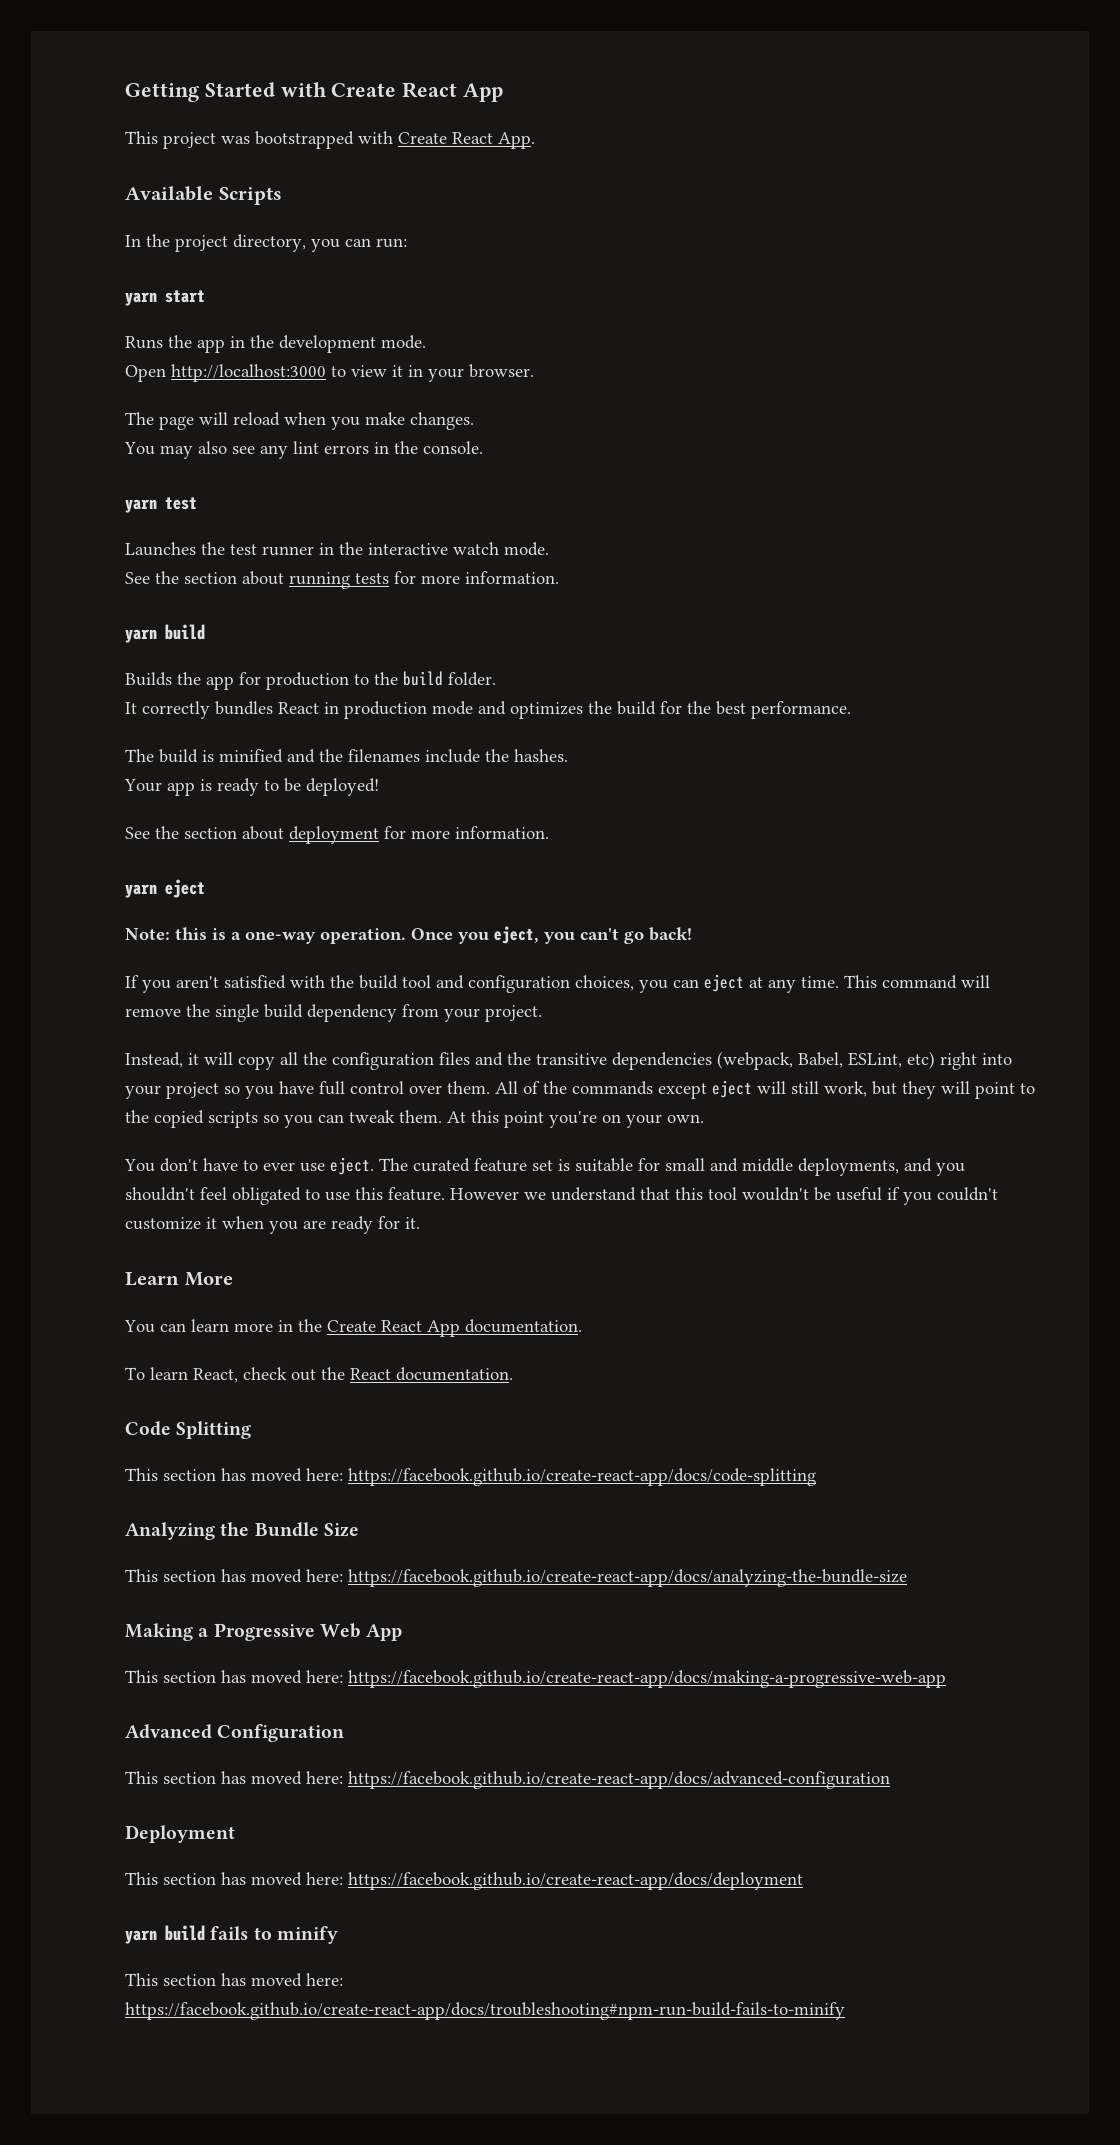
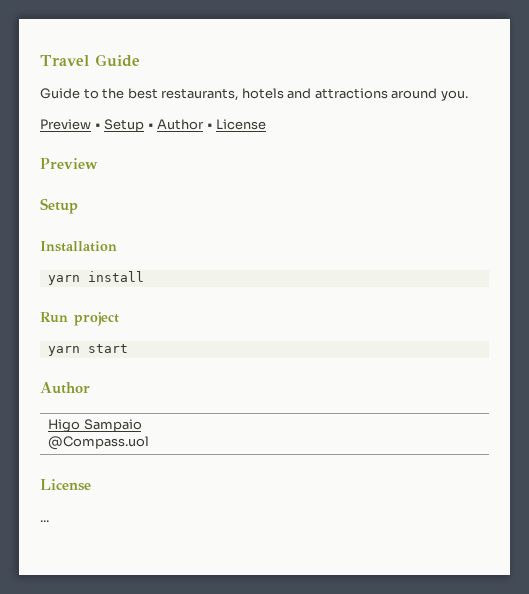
- Getting Started with Create React App
- This project was bootstrapped with Create React App.
- Available Scripts
- In the project directory, you can run:
+ Travel Guide
+ Guide to the best restaurants, hotels and attractions around you.
+ Preview • Setup • Author • License
+ Preview
+ Setup
+ Installation
+ yarn install
+ Run project
  yarn start
- Runs the app in the development mode.
- Open http://localhost:3000 to view it in your browser.
- The page will reload when you make changes.
- You may also see any lint errors in the console.
- yarn test
- Launches the test runner in the interactive watch mode.
- See the section about running tests for more information.
- yarn build
- Builds the app for production to the build folder.
- It correctly bundles React in production mode and optimizes the build for the best performance.
- The build is minified and the filenames include the hashes.
- Your app is ready to be deployed!
- See the section about deployment for more information.
- yarn eject
- Note: this is a one-way operation. Once you eject, you can't go back!
- If you aren't satisfied with the build tool and configuration choices, you can eject at any time. This command will remove the single build dependency from your project.
- Instead, it will copy all the configuration files and the transitive dependencies (webpack, Babel, ESLint, etc) right into your project so you have full control over them. All of the commands except eject will still work, but they will point to the copied scripts so you can tweak them. At this point you're on your own.
- You don't have to ever use eject. The curated feature set is suitable for small and middle deployments, and you shouldn't feel obligated to use this feature. However we understand that this tool wouldn't be useful if you couldn't customize it when you are ready for it.
- Learn More
- You can learn more in the Create React App documentation.
- To learn React, check out the React documentation.
- Code Splitting
- This section has moved here: https://facebook.github.io/create-react-app/docs/code-splitting
- Analyzing the Bundle Size
- This section has moved here: https://facebook.github.io/create-react-app/docs/analyzing-the-bundle-size
- Making a Progressive Web App
- This section has moved here: https://facebook.github.io/create-react-app/docs/making-a-progressive-web-app
- Advanced Configuration
- This section has moved here: https://facebook.github.io/create-react-app/docs/advanced-configuration
- Deployment
- This section has moved here: https://facebook.github.io/create-react-app/docs/deployment
- yarn build fails to minify
- This section has moved here: https://facebook.github.io/create-react-app/docs/troubleshooting#npm-run-build-fails-to-minify
+ Author
+ Higo Sampaio
+ @Compass.uol
+ License
+ ...

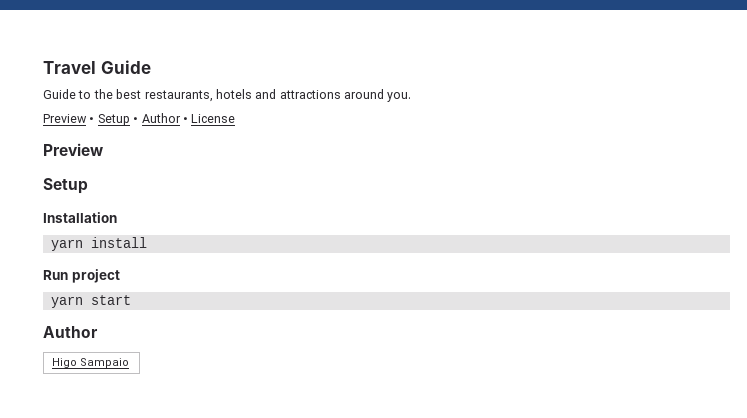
  Higo Sampaio
- @Compass.uol
- License
- ...

